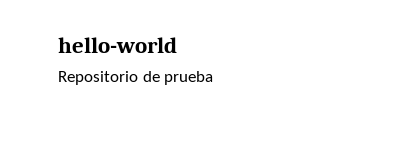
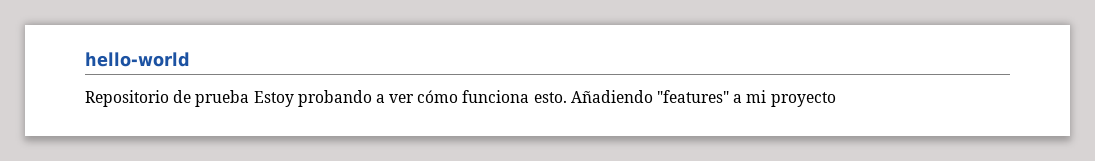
- Repositorio de prueba
+ Repositorio de prueba Estoy probando a ver cómo funciona esto. Añadiendo "features" a mi proyecto

